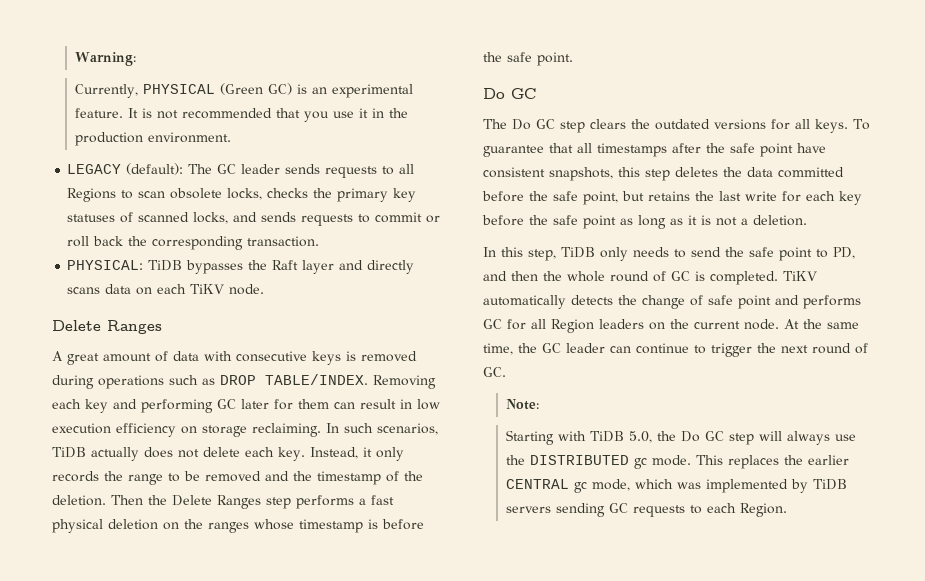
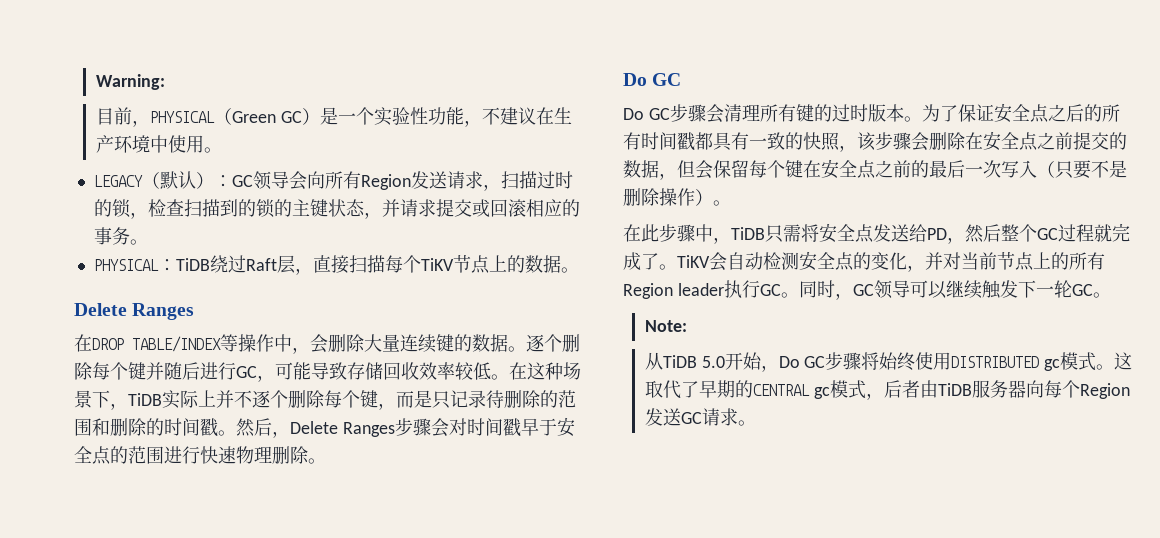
- Currently, PHYSICAL (Green GC) is an experimental feature. It is not recommended that you use it in the production environment.
- LEGACY (default): The GC leader sends requests to all Regions to scan obsolete locks, checks the primary key statuses of scanned locks, and sends requests to commit or roll back the corresponding transaction.
- PHYSICAL: TiDB bypasses the Raft layer and directly scans data on each TiKV node.
+ 目前，PHYSICAL（Green GC）是一个实验性功能，不建议在生产环境中使用。
+ LEGACY（默认）：GC领导会向所有Region发送请求，扫描过时的锁，检查扫描到的锁的主键状态，并请求提交或回滚相应的事务。
+ PHYSICAL：TiDB绕过Raft层，直接扫描每个TiKV节点上的数据。
  Delete Ranges
- A great amount of data with consecutive keys is removed during operations such as DROP TABLE/INDEX. Removing each key and performing GC later for them can result in low execution efficiency on storage reclaiming. In such scenarios, TiDB actually does not delete each key. Instead, it only records the range to be removed and the timestamp of the deletion. Then the Delete Ranges step performs a fast physical deletion on the ranges whose timestamp is before the safe point.
+ 在DROP TABLE/INDEX等操作中，会删除大量连续键的数据。逐个删除每个键并随后进行GC，可能导致存储回收效率较低。在这种场景下，TiDB实际上并不逐个删除每个键，而是只记录待删除的范围和删除的时间戳。然后，Delete Ranges步骤会对时间戳早于安全点的范围进行快速物理删除。
- The Do GC step clears the outdated versions for all keys. To guarantee that all timestamps after the safe point have consistent snapshots, this step deletes the data committed before the safe point, but retains the last write for each key before the safe point as long as it is not a deletion.
- In this step, TiDB only needs to send the safe point to PD, and then the whole round of GC is completed. TiKV automatically detects the change of safe point and performs GC for all Region leaders on the current node. At the same time, the GC leader can continue to trigger the next round of GC.
+ Do GC步骤会清理所有键的过时版本。为了保证安全点之后的所有时间戳都具有一致的快照，该步骤会删除在安全点之前提交的数据，但会保留每个键在安全点之前的最后一次写入（只要不是删除操作）。
+ 在此步骤中，TiDB只需将安全点发送给PD，然后整个GC过程就完成了。TiKV会自动检测安全点的变化，并对当前节点上的所有Region leader执行GC。同时，GC领导可以继续触发下一轮GC。
  Note:
- Starting with TiDB 5.0, the Do GC step will always use the DISTRIBUTED gc mode. This replaces the earlier CENTRAL gc mode, which was implemented by TiDB servers sending GC requests to each Region.
+ 从TiDB 5.0开始，Do GC步骤将始终使用DISTRIBUTED gc模式。这取代了早期的CENTRAL gc模式，后者由TiDB服务器向每个Region发送GC请求。

